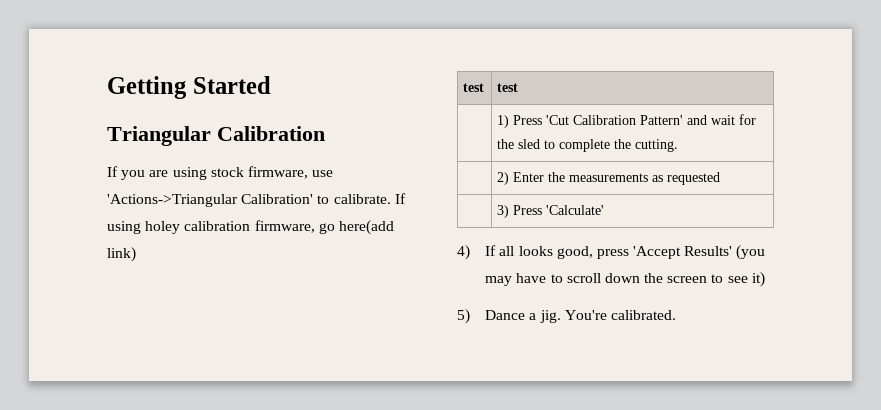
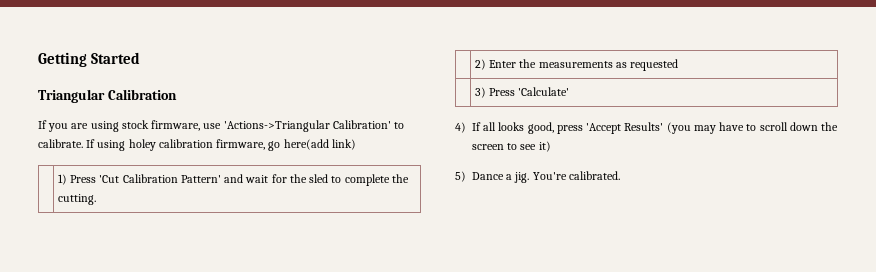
- test | test

